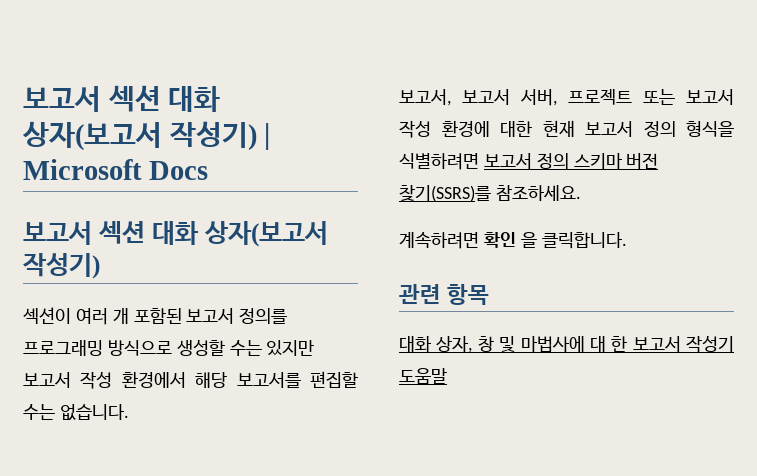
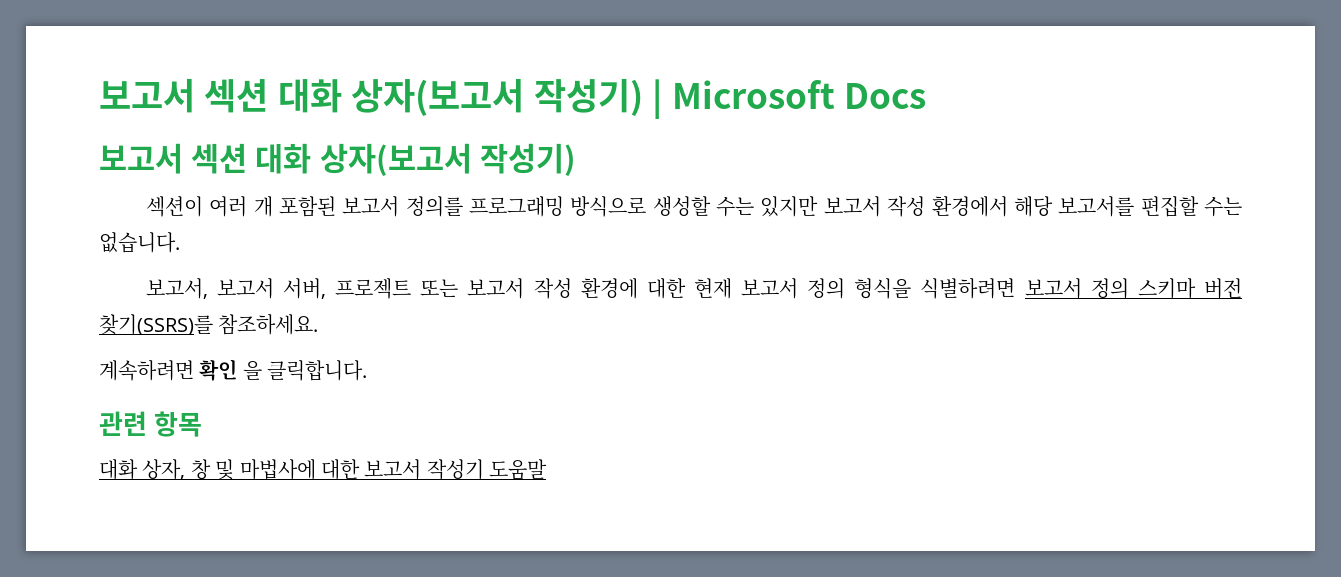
- 대화 상자, 창 및 마법사에 대 한 보고서 작성기 도움말
+ 대화 상자, 창 및 마법사에 대한 보고서 작성기 도움말

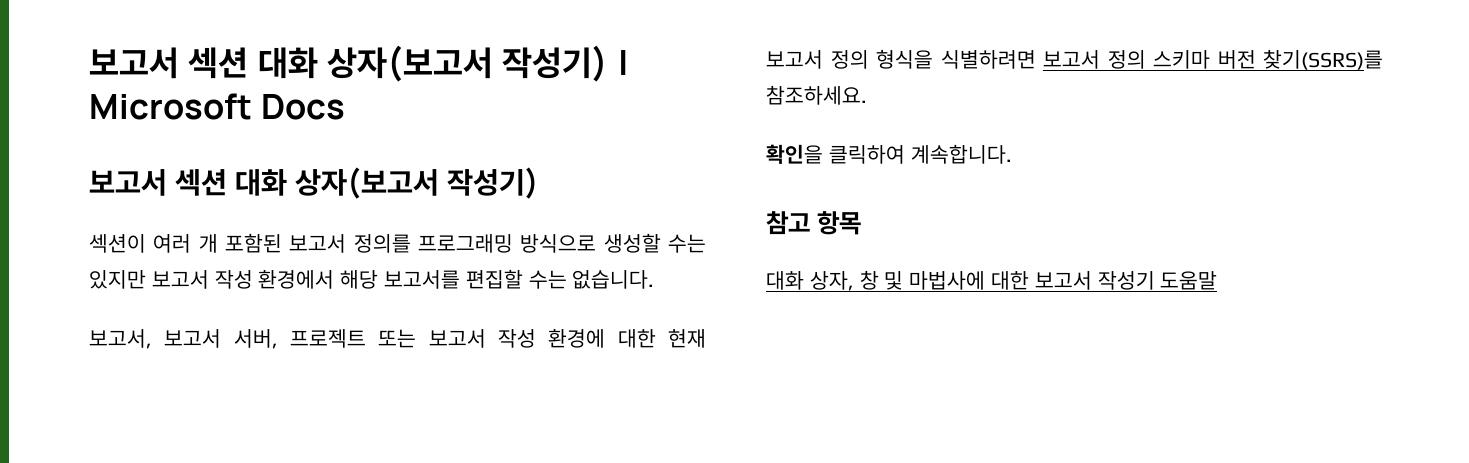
- 계속하려면 확인 을 클릭합니다.
- 관련 항목
+ 확인을 클릭하여 계속합니다.
+ 참고 항목

